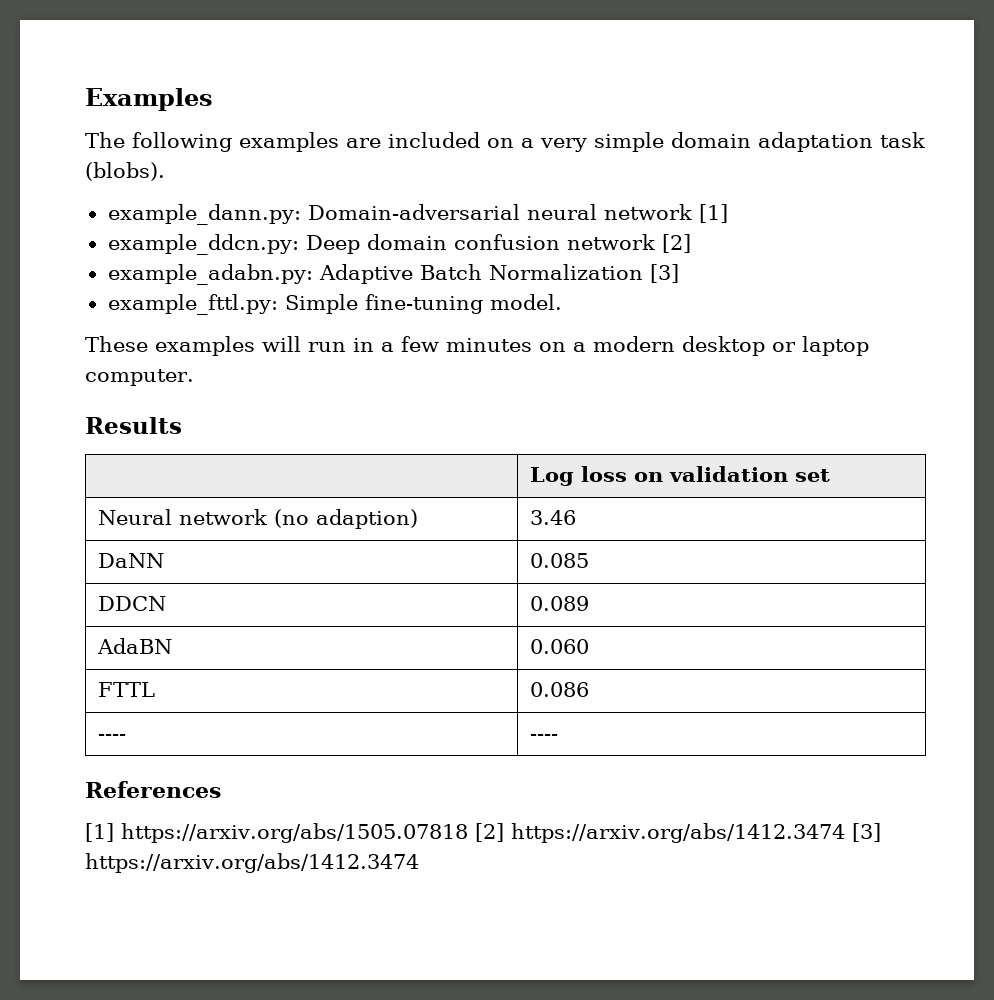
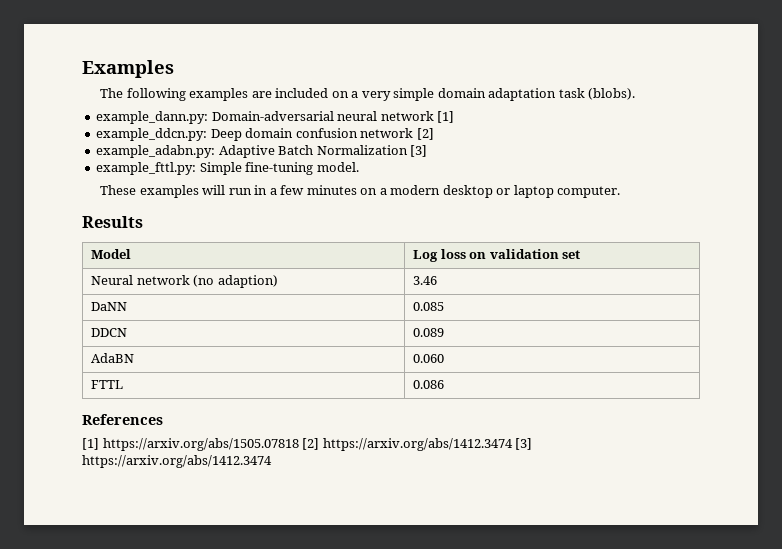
- | Log loss on validation set
+ Model | Log loss on validation set
- ---- | ----

